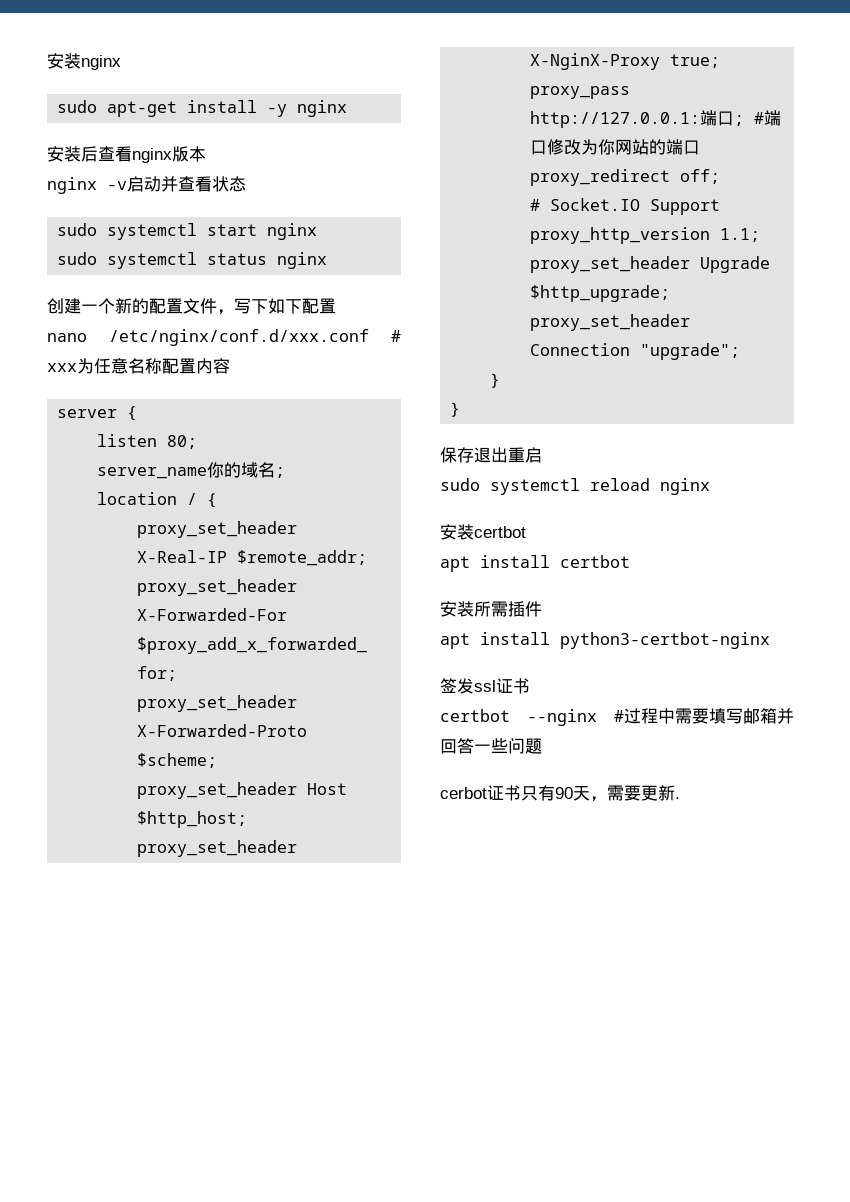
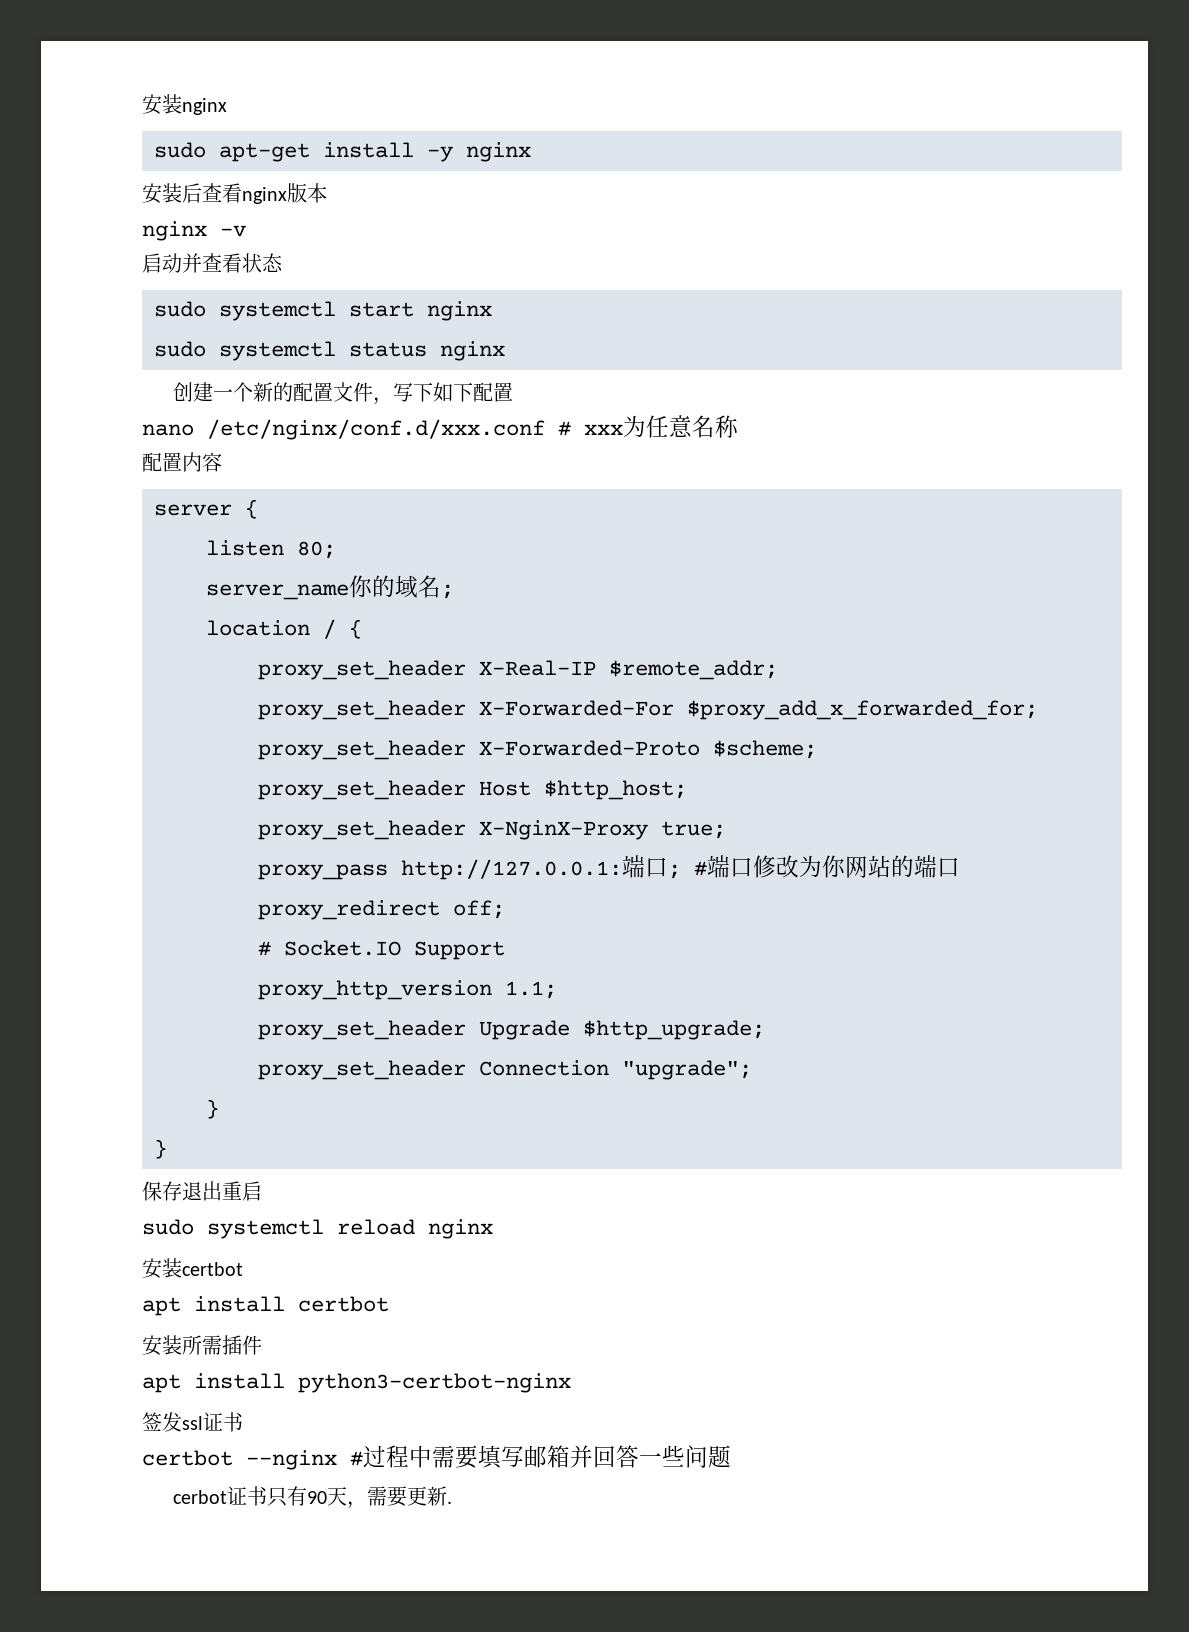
- nginx -v启动并查看状态
+ nginx -v
+ 启动并查看状态
- nano /etc/nginx/conf.d/xxx.conf # xxx为任意名称配置内容
+ nano /etc/nginx/conf.d/xxx.conf # xxx为任意名称
+ 配置内容

